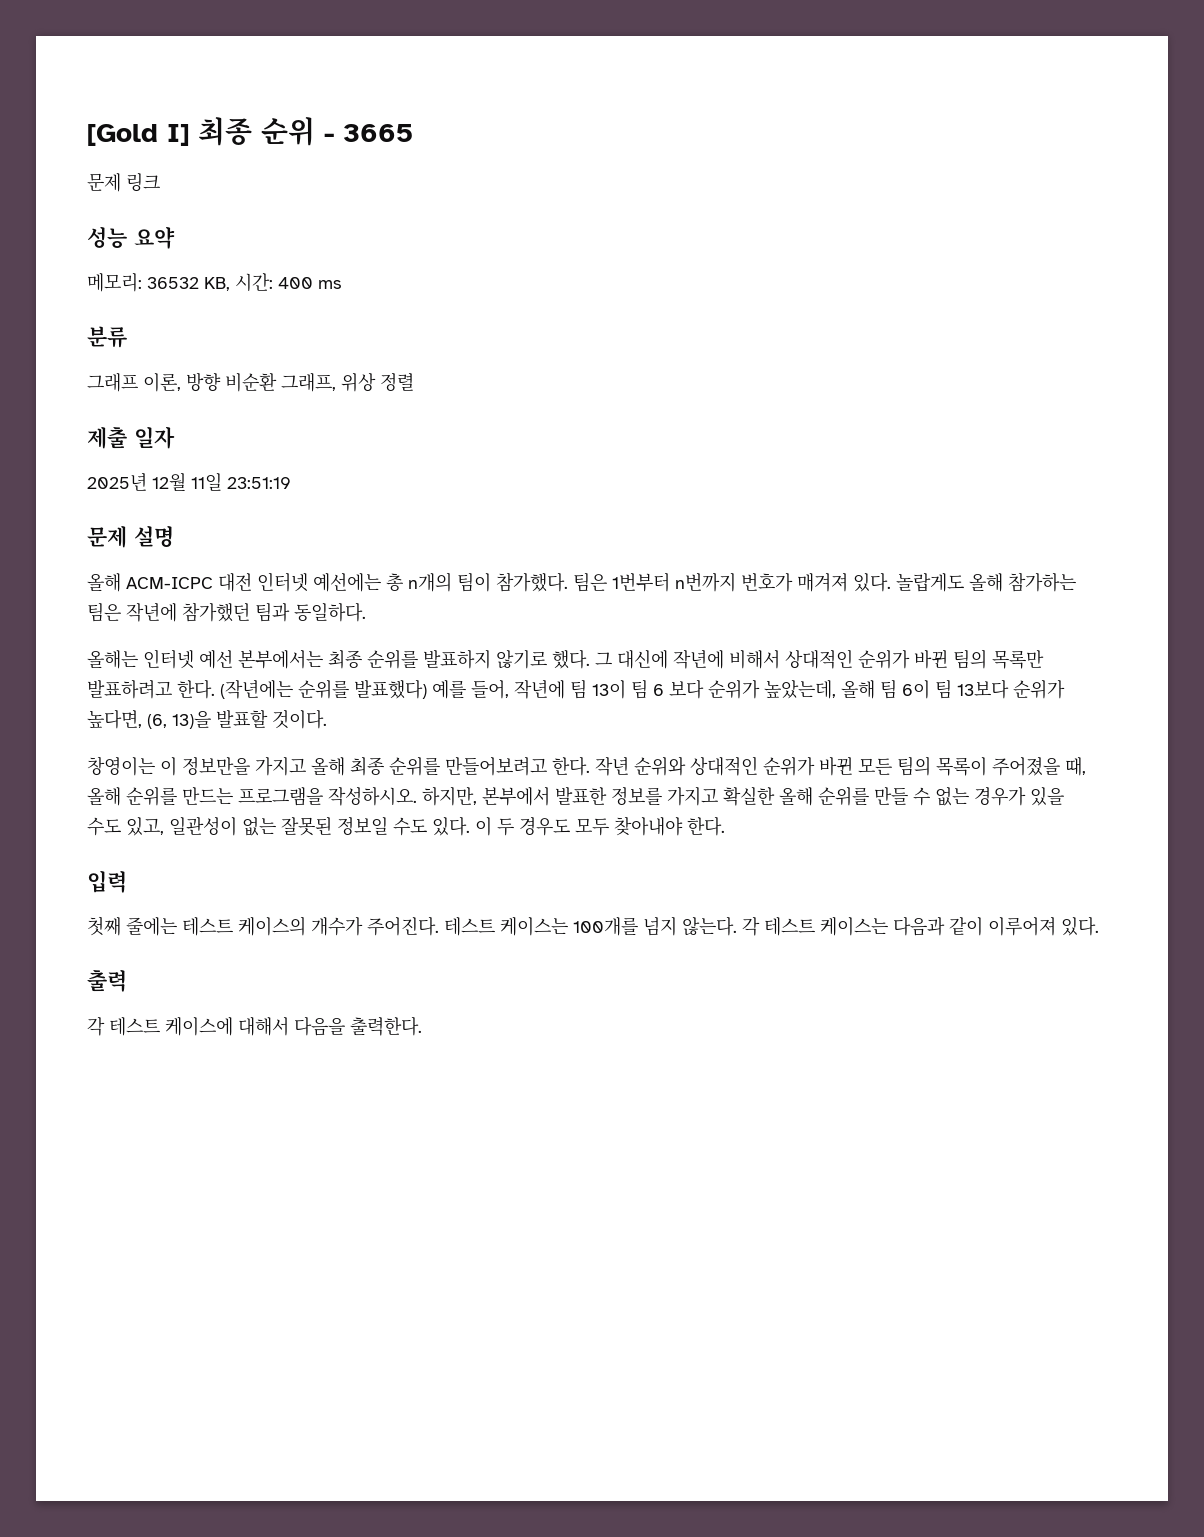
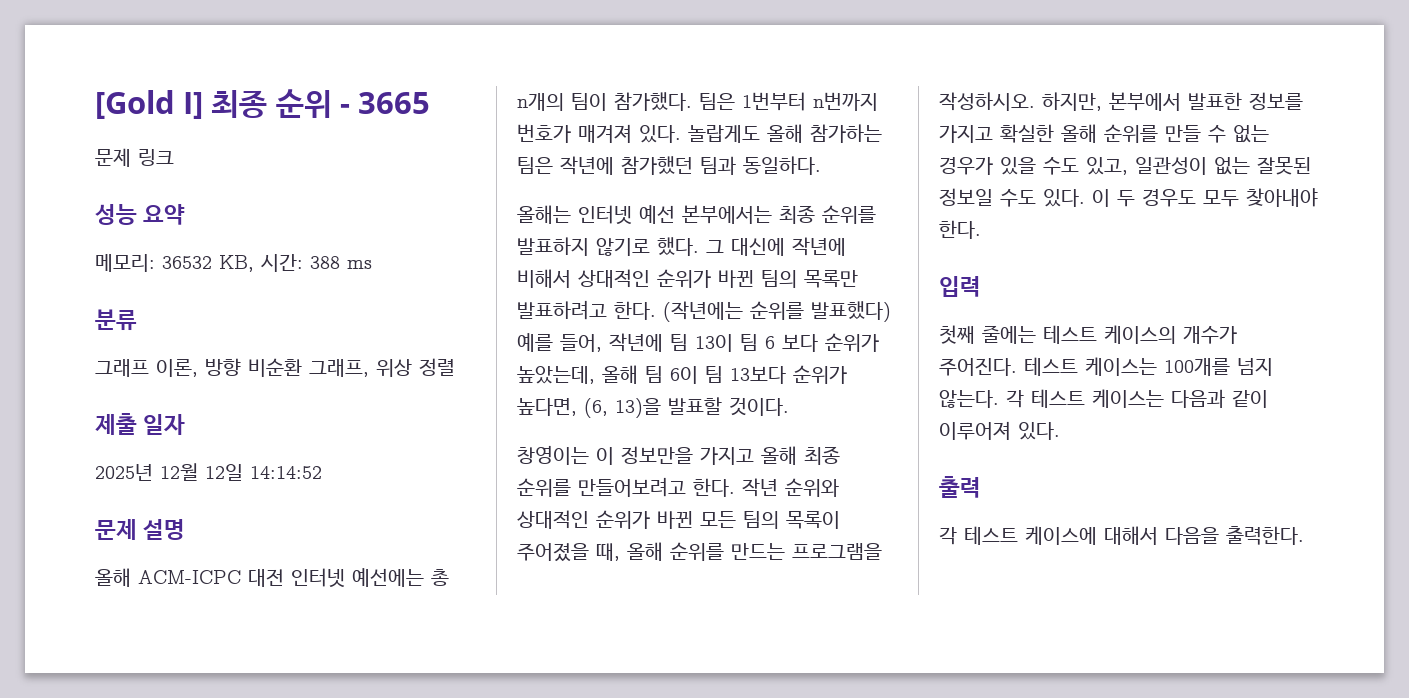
- 메모리: 36532 KB, 시간: 400 ms
+ 메모리: 36532 KB, 시간: 388 ms
- 2025년 12월 11일 23:51:19
+ 2025년 12월 12일 14:14:52

